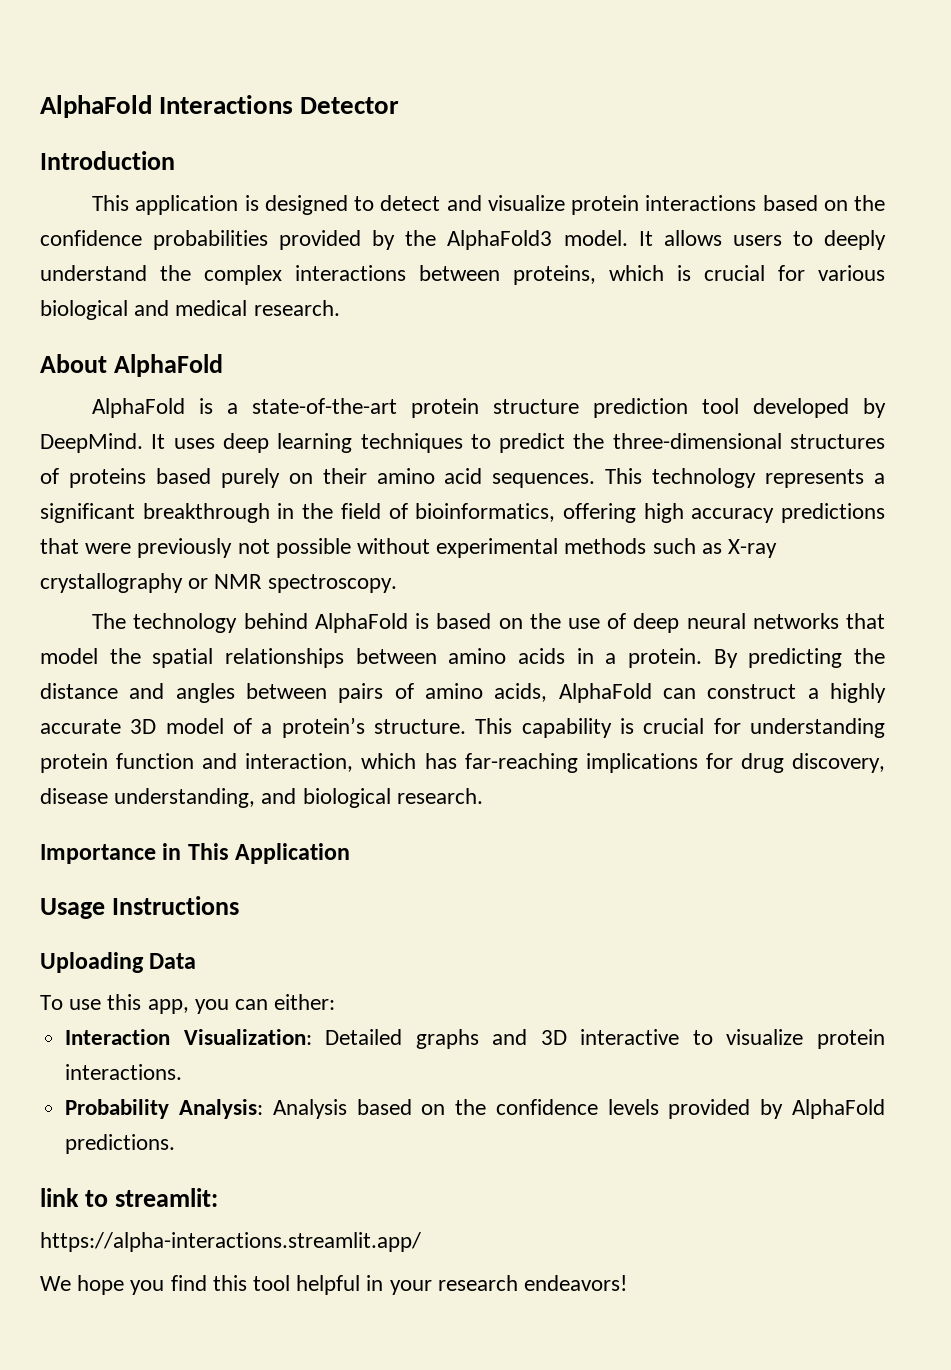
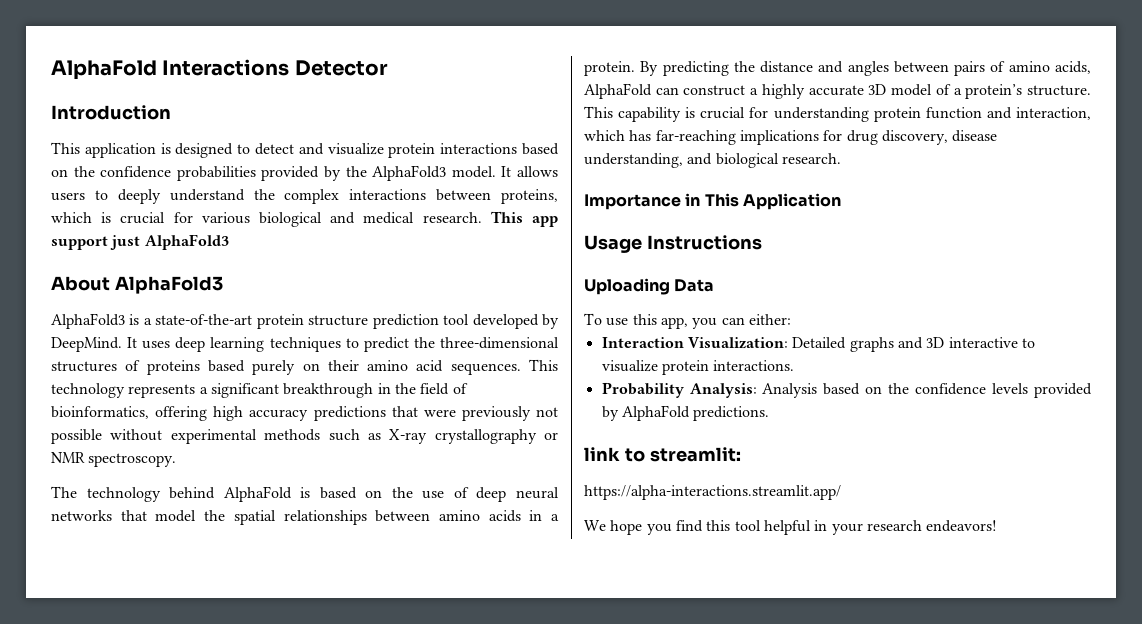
+ This app support just AlphaFold3
- About AlphaFold
- AlphaFold is a state-of-the-art protein structure prediction tool developed by DeepMind.
+ About AlphaFold3
+ AlphaFold3 is a state-of-the-art protein structure prediction tool developed by DeepMind.

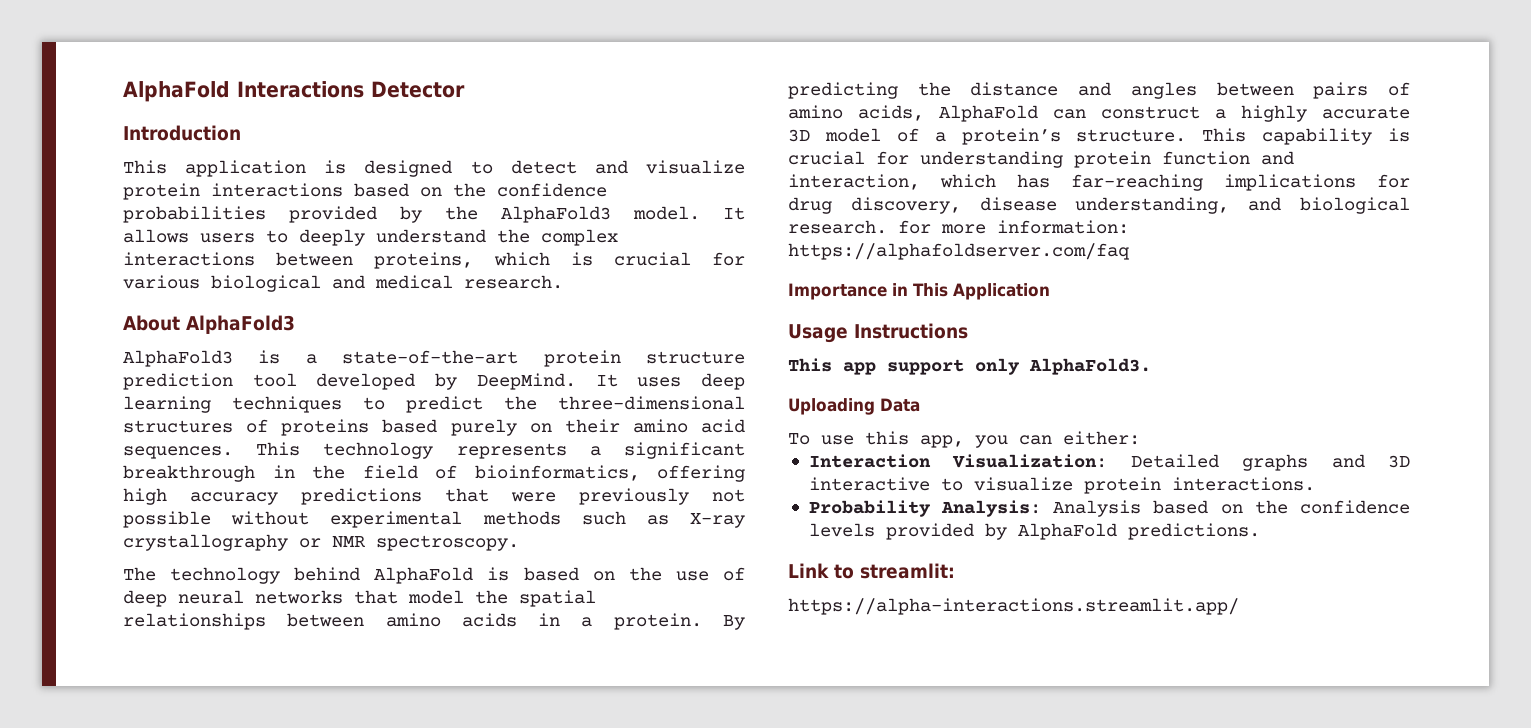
- This app support just AlphaFold3
- This capability is crucial for understanding protein function and interaction, which has far-reaching implications for drug discovery, disease understanding, and biological research.
+ This capability is crucial for understanding protein function and interaction, which has far-reaching implications for drug discovery, disease understanding, and biological research. for more information: https://alphafoldserver.com/faq
+ This app support only AlphaFold3.
- link to streamlit:
+ Link to streamlit:
- We hope you find this tool helpful in your research endeavors!

